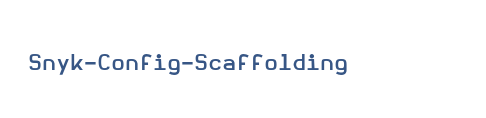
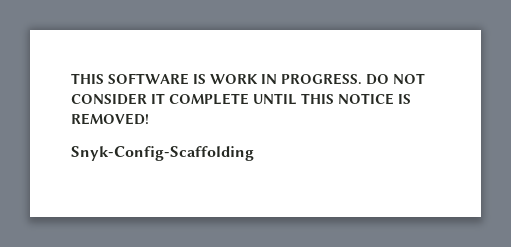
+ THIS SOFTWARE IS WORK IN PROGRESS. DO NOT CONSIDER IT COMPLETE UNTIL THIS NOTICE IS REMOVED!

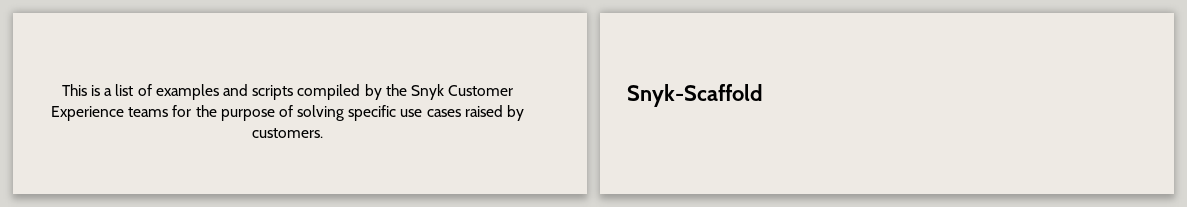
- THIS SOFTWARE IS WORK IN PROGRESS. DO NOT CONSIDER IT COMPLETE UNTIL THIS NOTICE IS REMOVED!
- Snyk-Config-Scaffolding
+ This is a list of examples and scripts compiled by the Snyk Customer Experience teams for the purpose of solving specific use cases raised by customers.
+ Snyk-Scaffold

